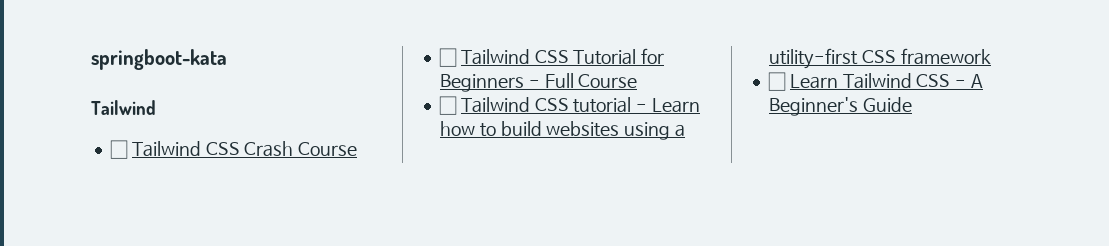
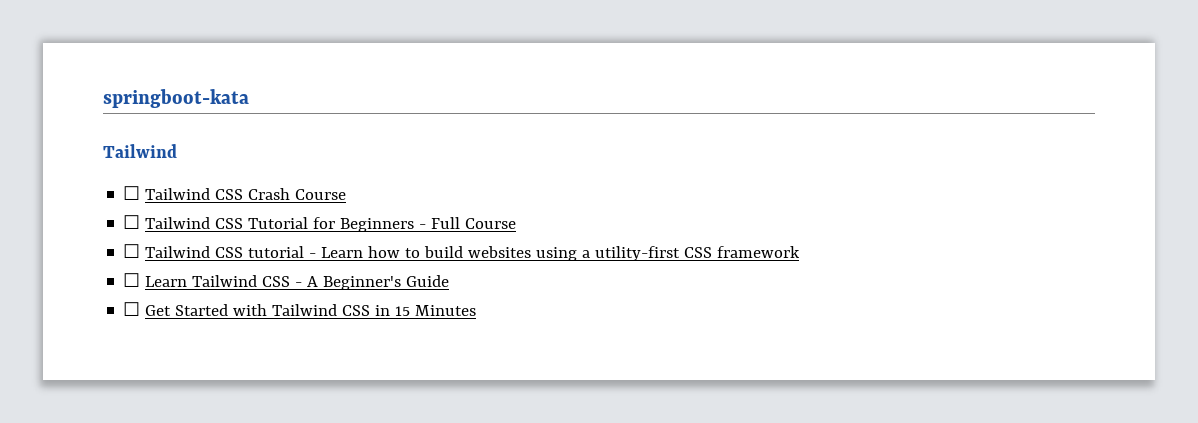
+ ☐ Get Started with Tailwind CSS in 15 Minutes

